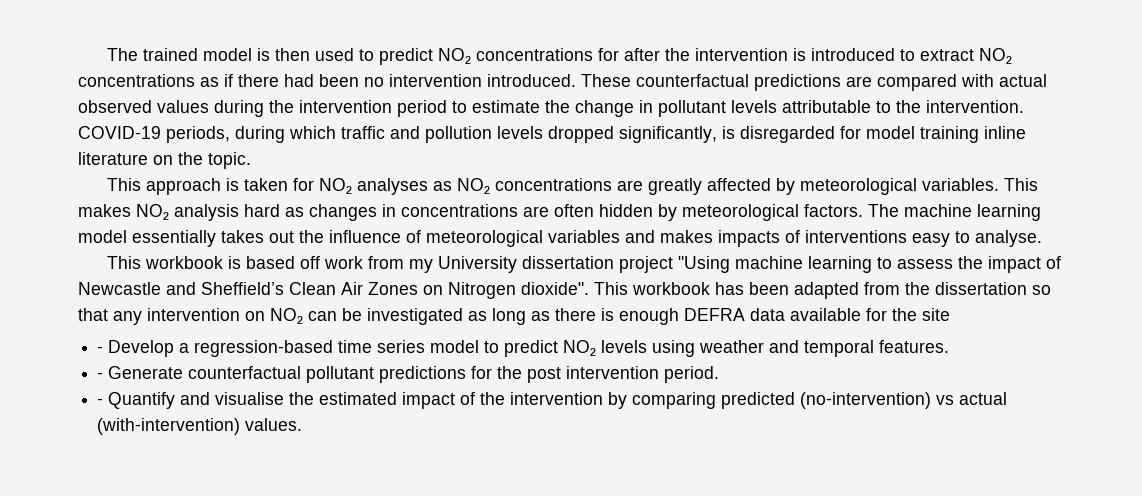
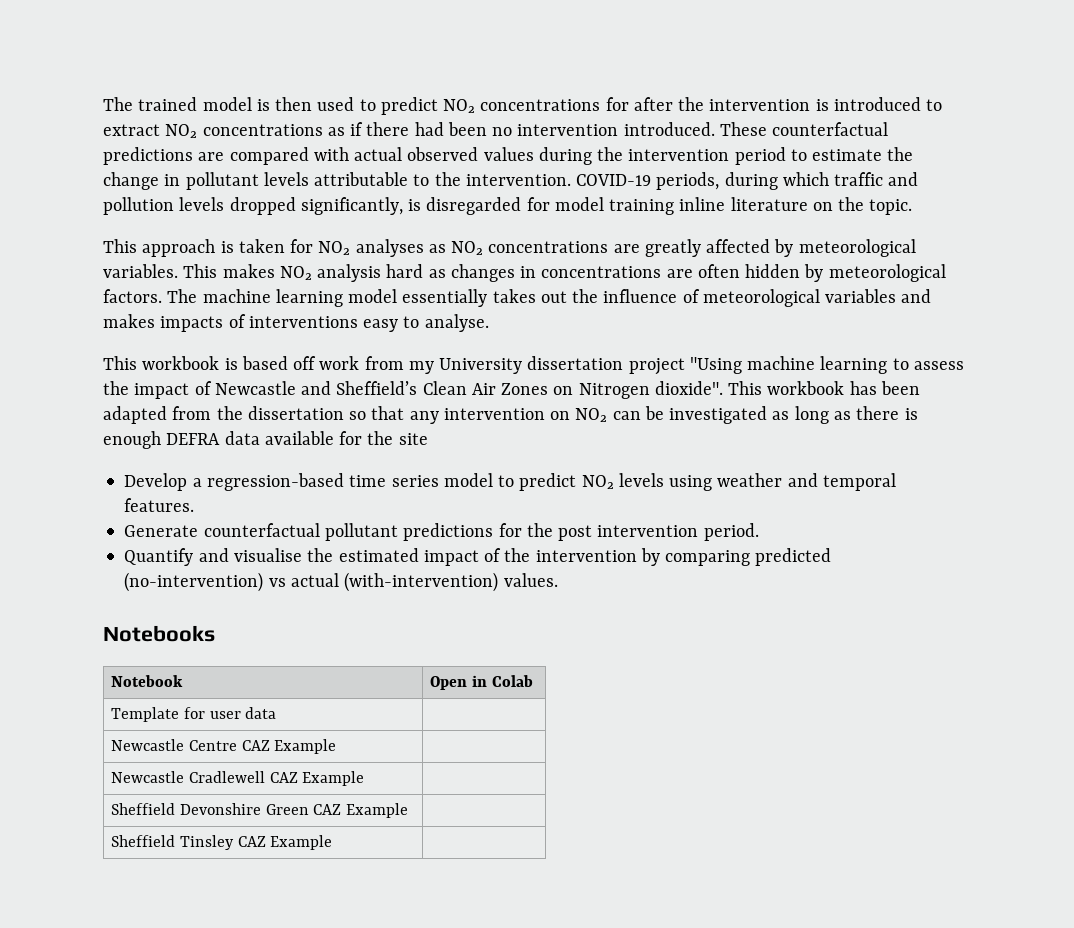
- - Develop a regression-based time series model to predict NO₂ levels using weather and temporal features.
+ Develop a regression-based time series model to predict NO₂ levels using weather and temporal features.
- - Generate counterfactual pollutant predictions for the post intervention period.
+ Generate counterfactual pollutant predictions for the post intervention period.
- - Quantify and visualise the estimated impact of the intervention by comparing predicted (no-intervention) vs actual (with-intervention) values.
+ Quantify and visualise the estimated impact of the intervention by comparing predicted (no-intervention) vs actual (with-intervention) values.
+ Notebooks
+ Notebook | Open in Colab
+ Template for user data |
+ Newcastle Centre CAZ Example |
+ Newcastle Cradlewell CAZ Example |
+ Sheffield Devonshire Green CAZ Example |
+ Sheffield Tinsley CAZ Example |

